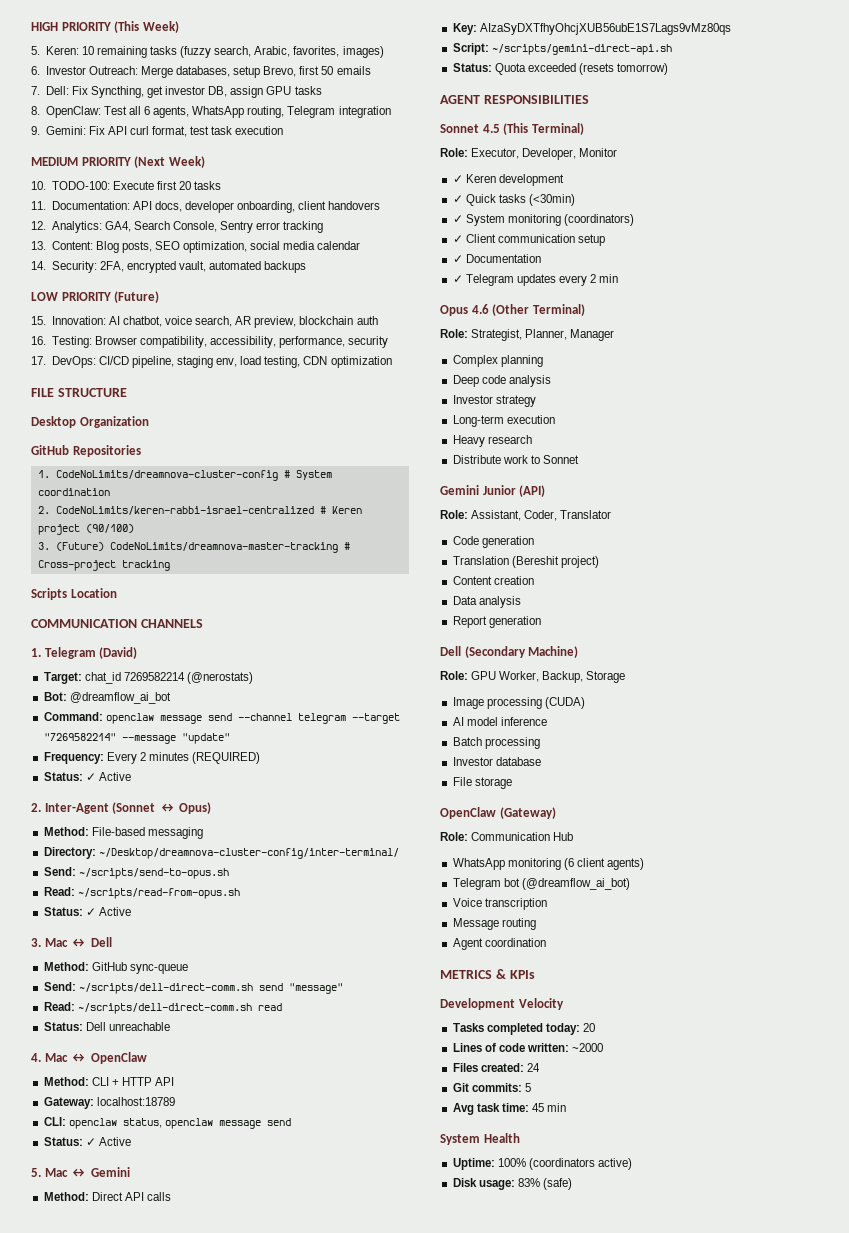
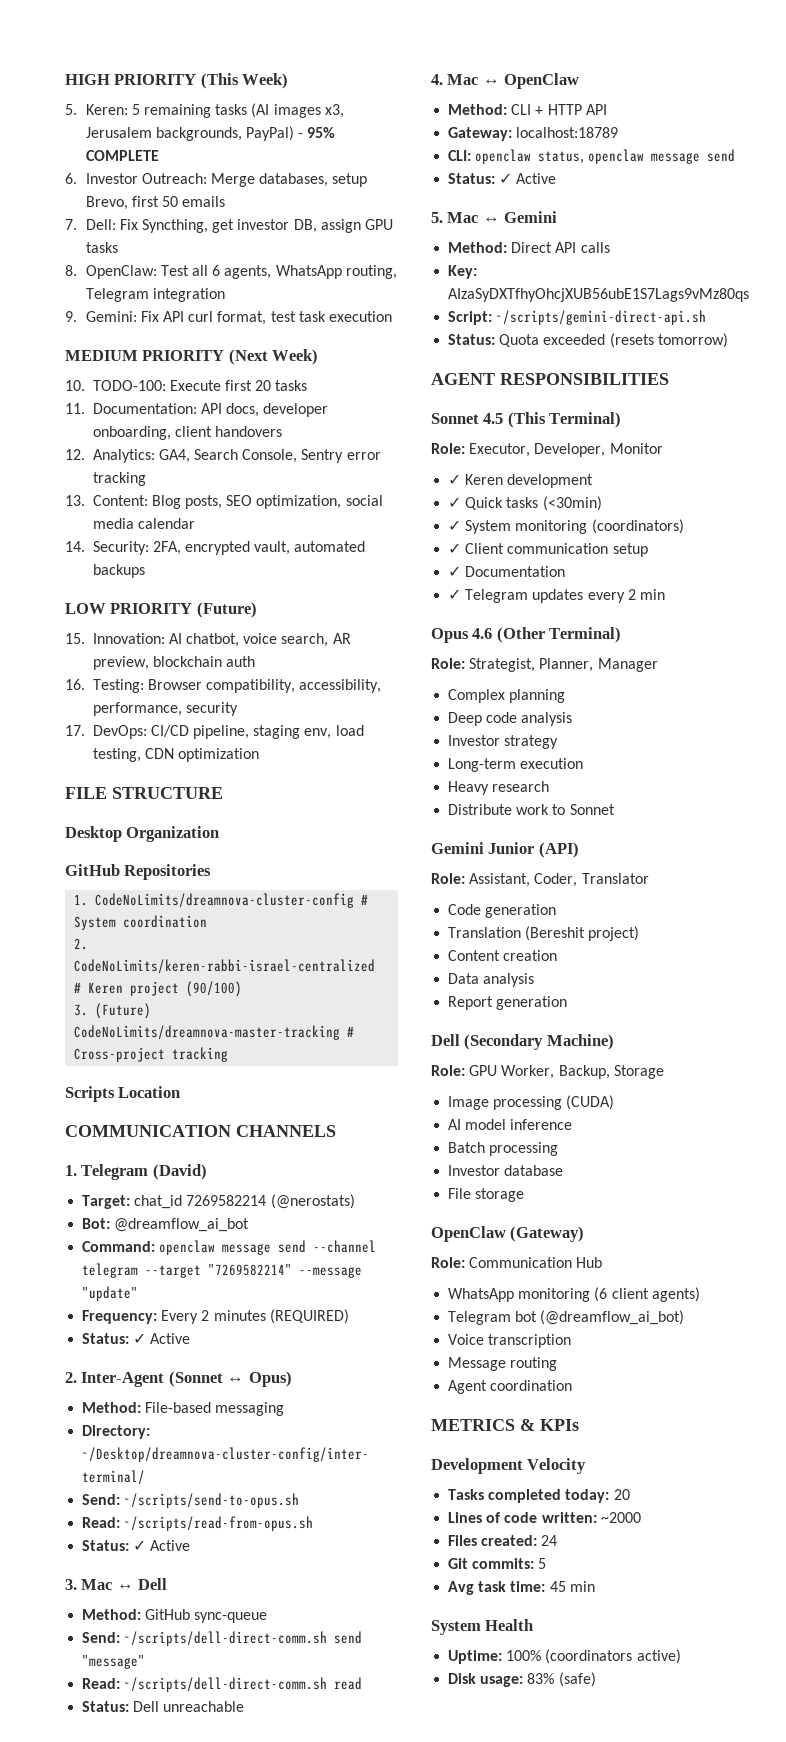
- 5. Keren: 10 remaining tasks (fuzzy search, Arabic, favorites, images)
+ 5. Keren: 5 remaining tasks (AI images x3, Jerusalem backgrounds, PayPal) - 95% COMPLETE

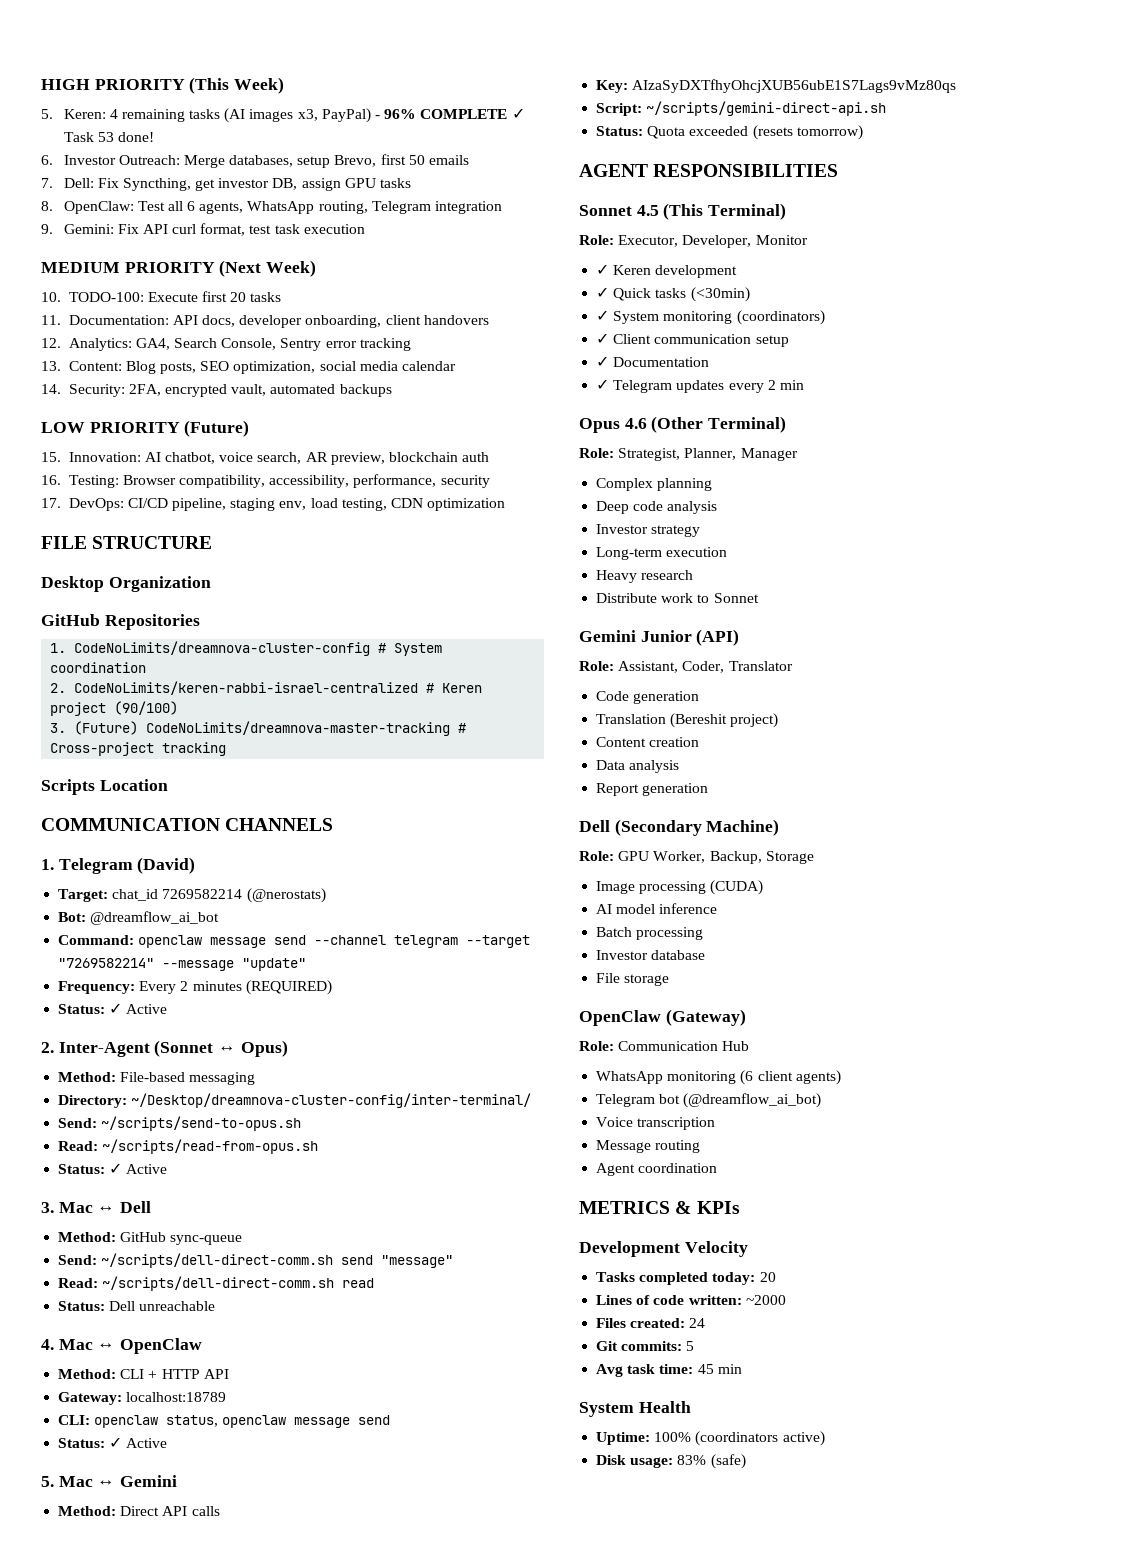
- 5. Keren: 5 remaining tasks (AI images x3, Jerusalem backgrounds, PayPal) - 95% COMPLETE
+ 5. Keren: 4 remaining tasks (AI images x3, PayPal) - 96% COMPLETE ✓ Task 53 done!

